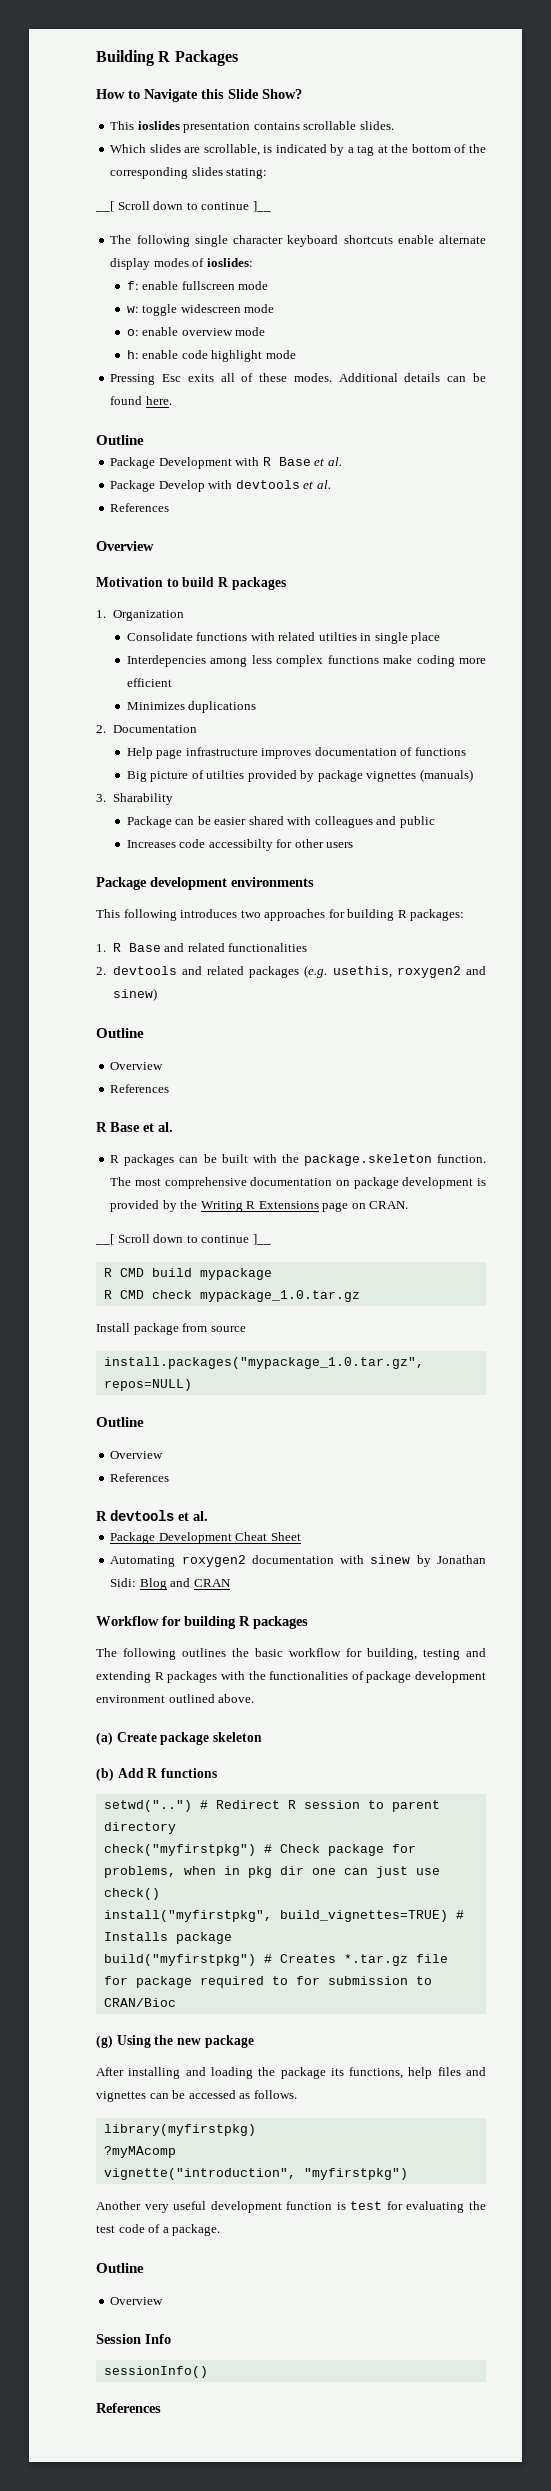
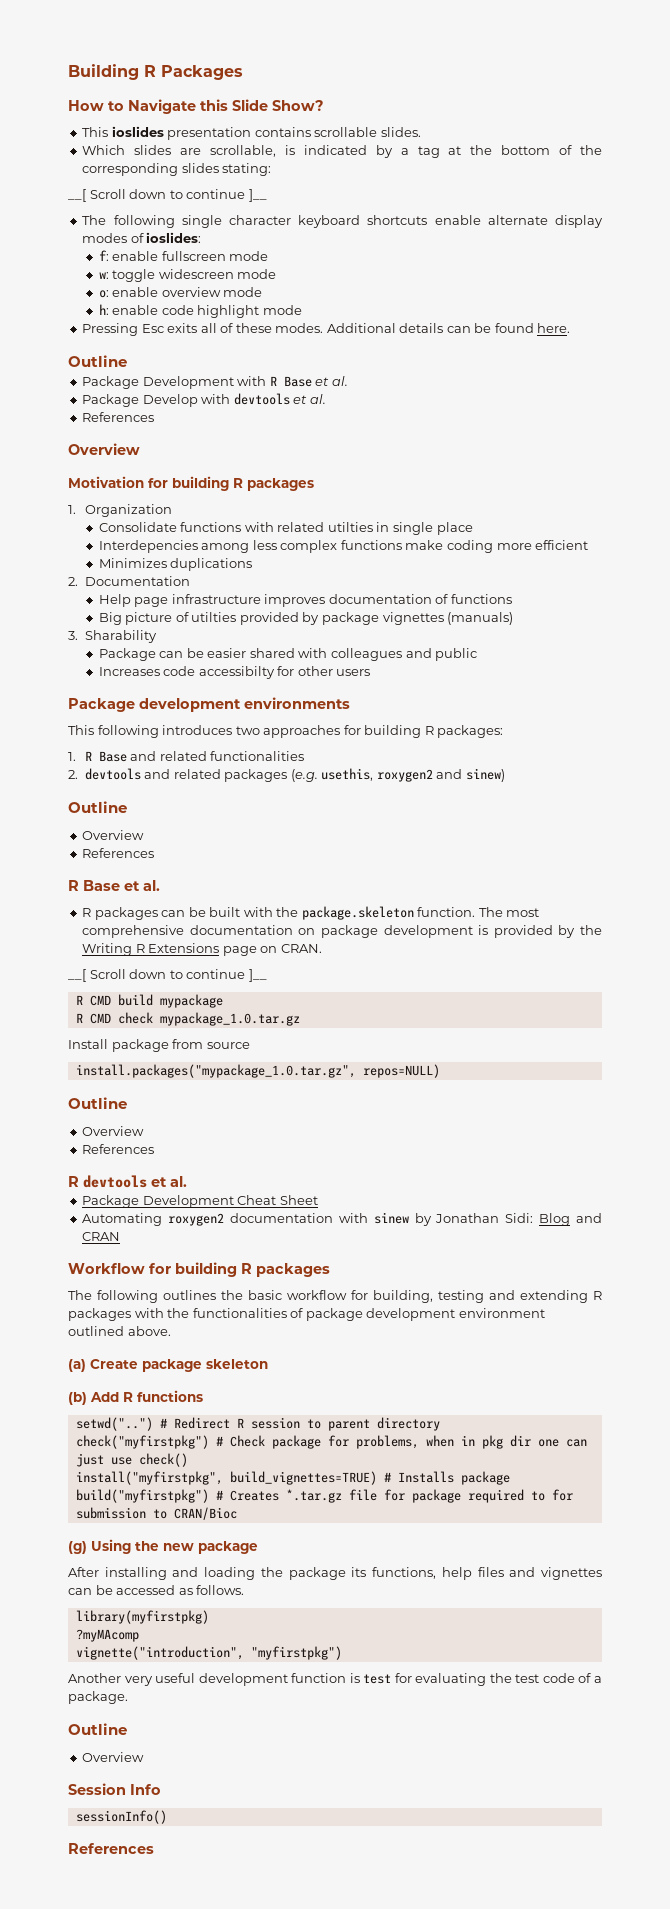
- Motivation to build R packages
+ Motivation for building R packages

